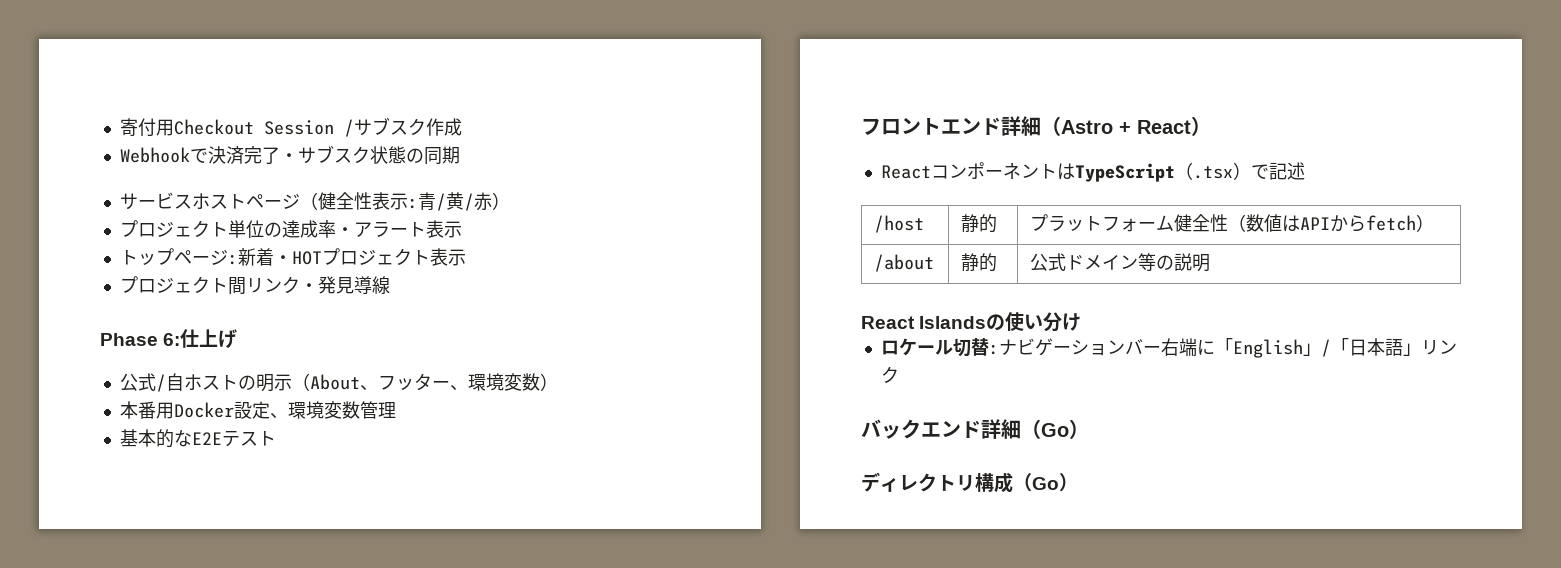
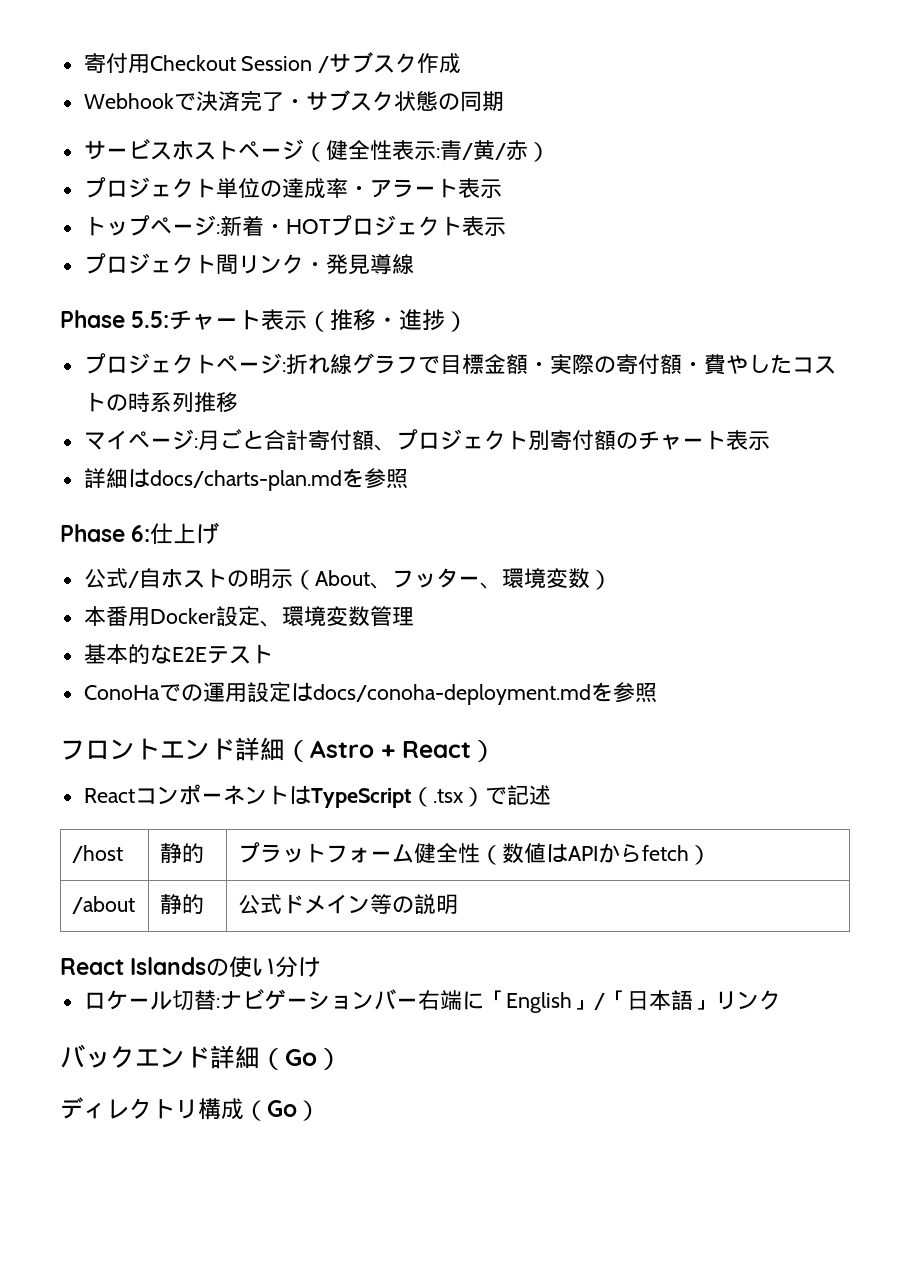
+ Phase 5.5:チャート表示（推移・進捗）
+ プロジェクトページ:折れ線グラフで目標金額・実際の寄付額・費やしたコストの時系列推移
+ マイページ:月ごと合計寄付額、プロジェクト別寄付額のチャート表示
+ 詳細はdocs/charts-plan.mdを参照
+ ConoHaでの運用設定はdocs/conoha-deployment.mdを参照

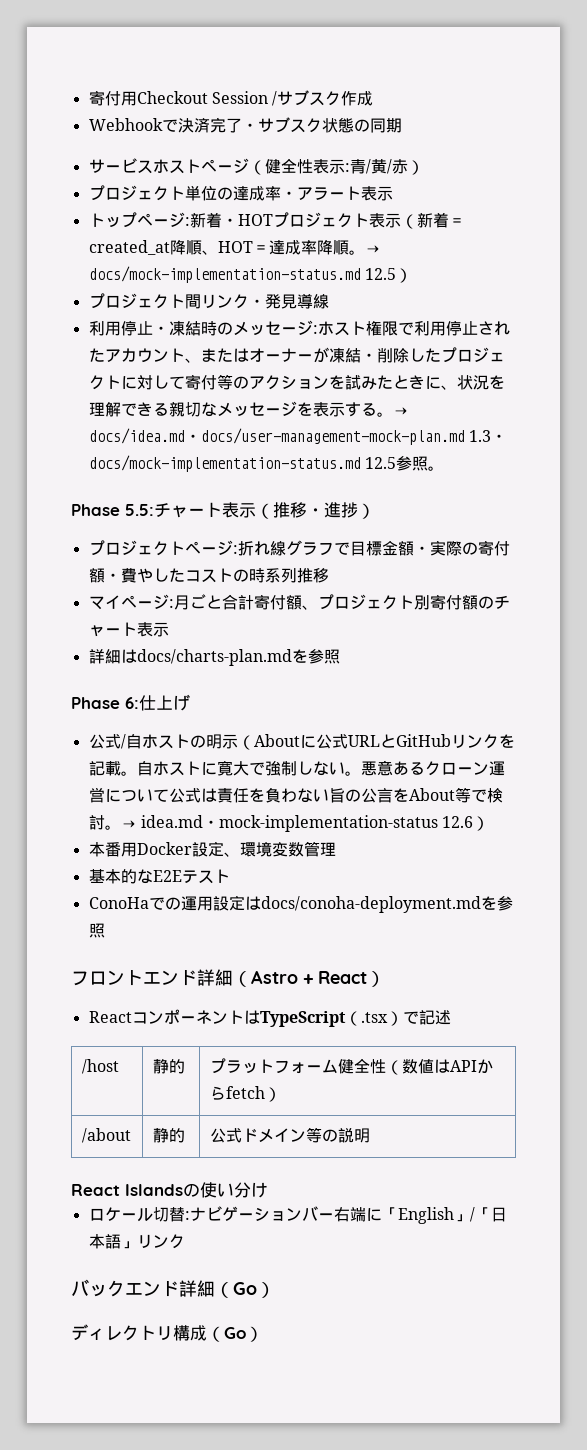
- トップページ:新着・HOTプロジェクト表示
+ トップページ:新着・HOTプロジェクト表示（新着＝created_at降順、HOT＝達成率降順。→ docs/mock-implementation-status.md 12.5）
+ 利用停止・凍結時のメッセージ:ホスト権限で利用停止されたアカウント、またはオーナーが凍結・削除したプロジェクトに対して寄付等のアクションを試みたときに、状況を理解できる親切なメッセージを表示する。→ docs/idea.md・docs/user-management-mock-plan.md 1.3・docs/mock-implementation-status.md 12.5参照。
- 公式/自ホストの明示（About、フッター、環境変数）
+ 公式/自ホストの明示（Aboutに公式URLとGitHubリンクを記載。自ホストに寛大で強制しない。悪意あるクローン運営について公式は責任を負わない旨の公言をAbout等で検討。→ idea.md・mock-implementation-status 12.6）

